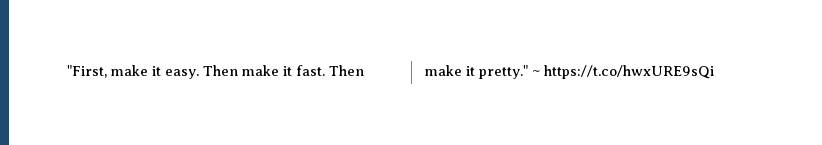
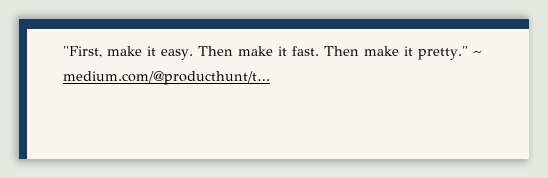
- ~ https://t.co/hwxURE9sQi
+ ~ medium.com/@producthunt/t…

